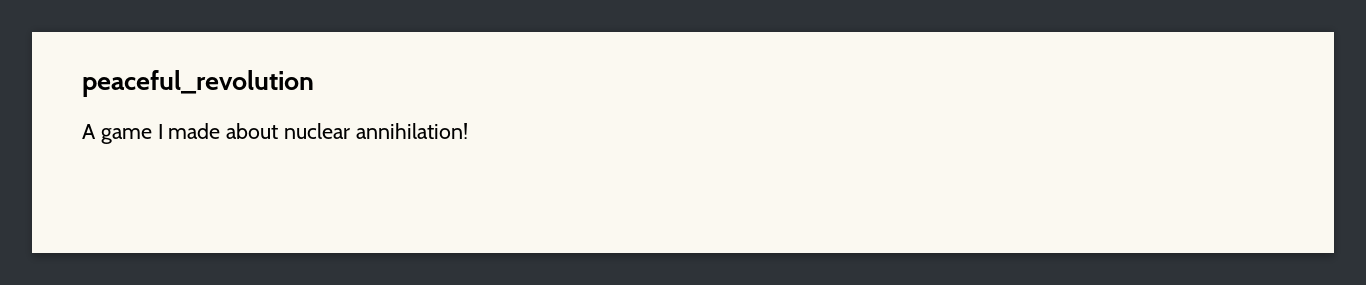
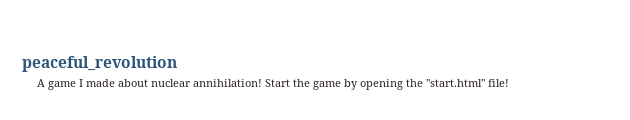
+ Start the game by opening the "start.html" file!

